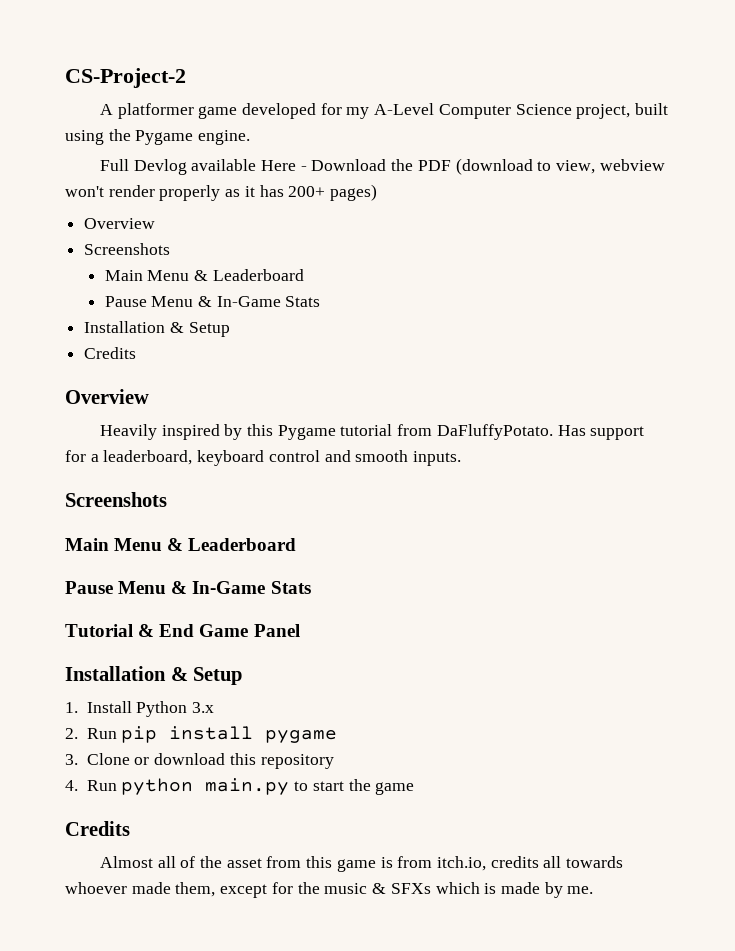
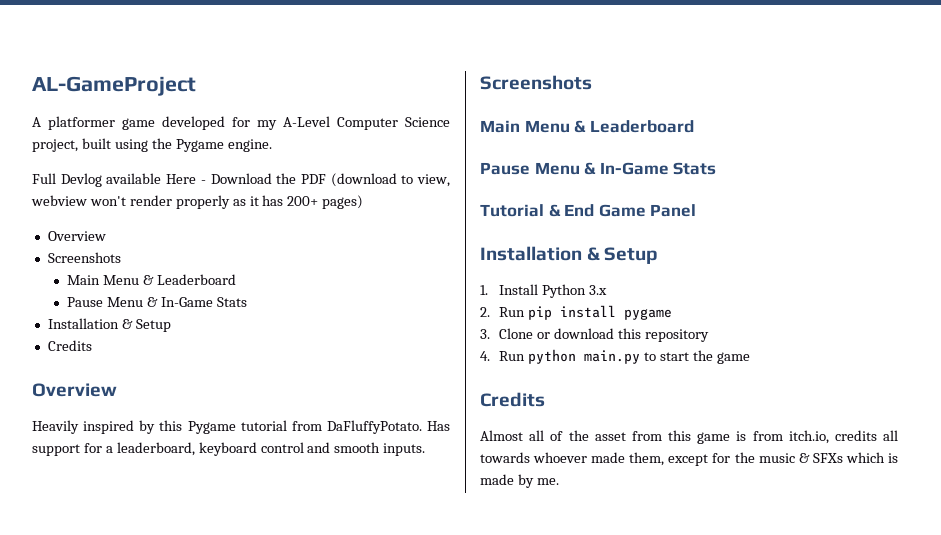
- CS-Project-2
+ AL-GameProject

